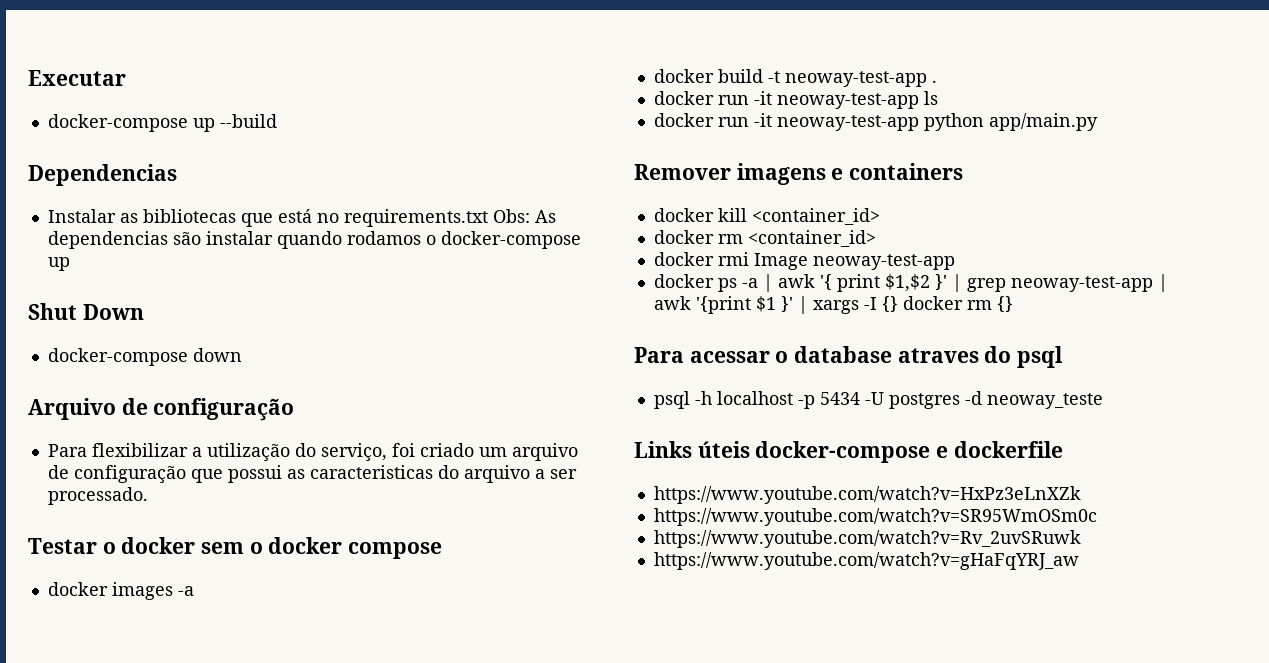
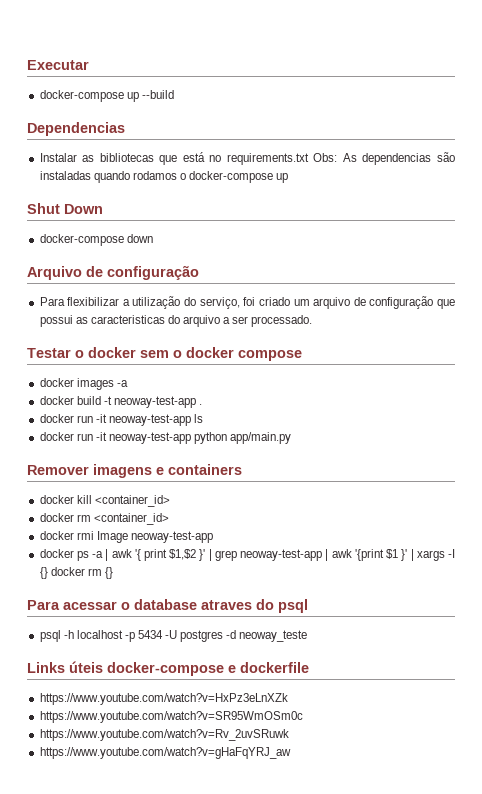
- Instalar as bibliotecas que está no requirements.txt Obs: As dependencias são instalar quando rodamos o docker-compose up
+ Instalar as bibliotecas que está no requirements.txt Obs: As dependencias são instaladas quando rodamos o docker-compose up

